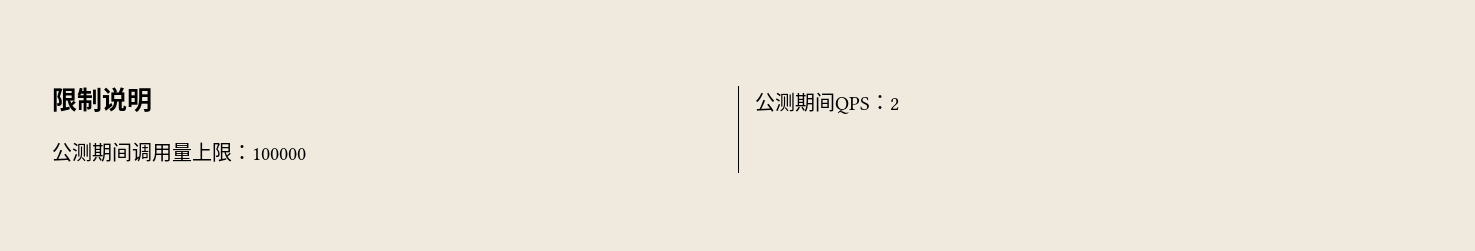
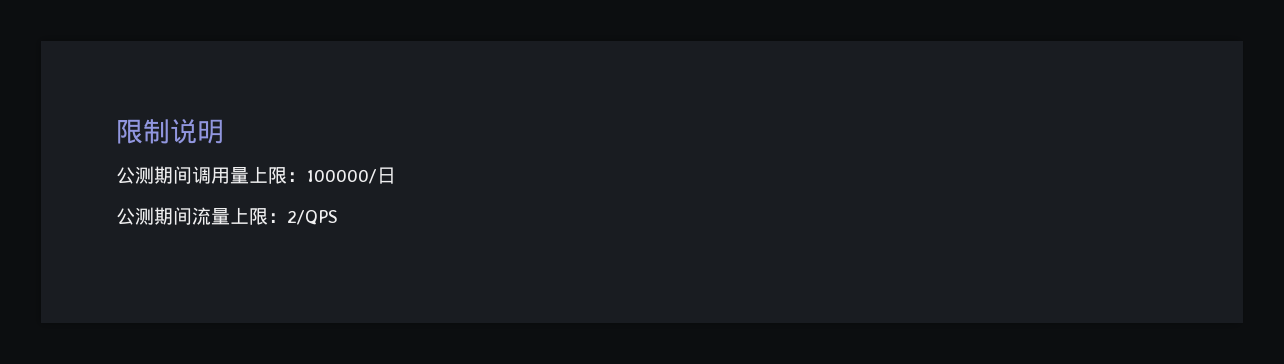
- 公测期间调用量上限：100000
- 公测期间QPS：2
+ 公测期间调用量上限：100000/日
+ 公测期间流量上限：2/QPS

